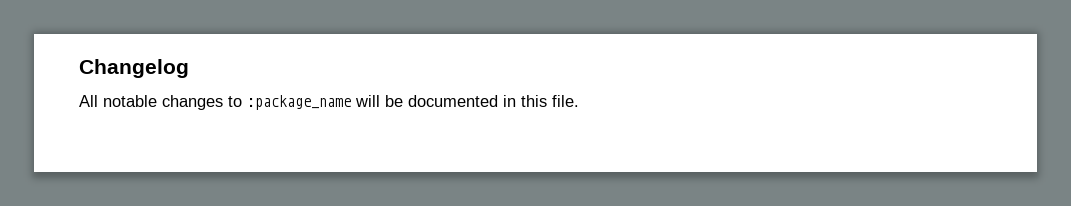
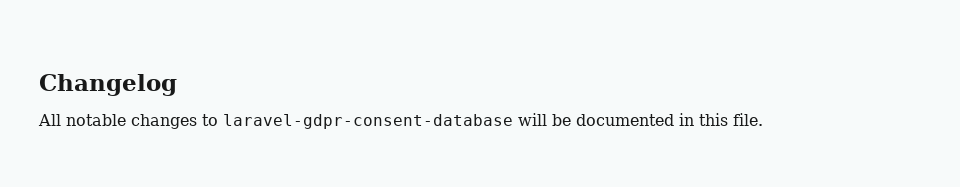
- All notable changes to :package_name will be documented in this file.
+ All notable changes to laravel-gdpr-consent-database will be documented in this file.

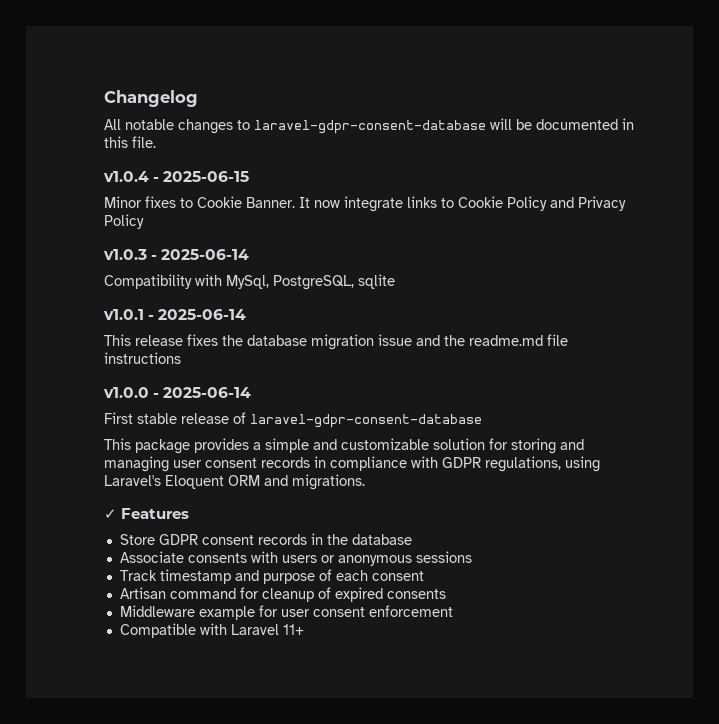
+ v1.0.4 - 2025-06-15
+ Minor fixes to Cookie Banner. It now integrate links to Cookie Policy and Privacy Policy
+ v1.0.3 - 2025-06-14
+ Compatibility with MySql, PostgreSQL, sqlite
+ v1.0.1 - 2025-06-14
+ This release fixes the database migration issue and the readme.md file instructions
+ v1.0.0 - 2025-06-14
+ First stable release of laravel-gdpr-consent-database
+ This package provides a simple and customizable solution for storing and managing user consent records in compliance with GDPR regulations, using Laravel's Eloquent ORM and migrations.
+ ✓ Features
+ Store GDPR consent records in the database
+ Associate consents with users or anonymous sessions
+ Track timestamp and purpose of each consent
+ Artisan command for cleanup of expired consents
+ Middleware example for user consent enforcement
+ Compatible with Laravel 11+

